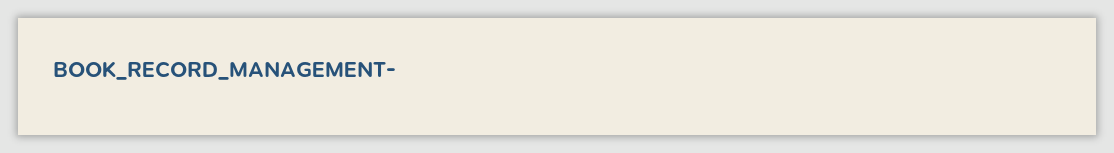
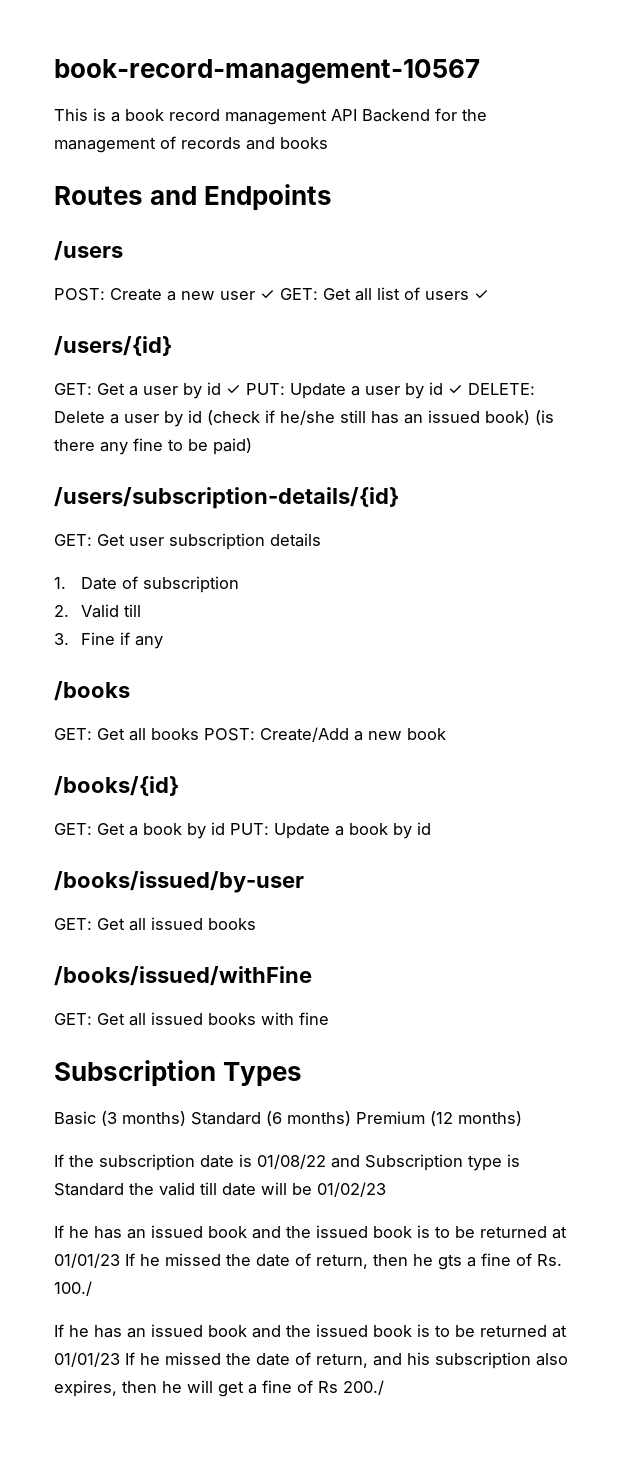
- BOOK_RECORD_MANAGEMENT-
+ book-record-management-10567
+ This is a book record management API Backend for the management of records and books
+ Routes and Endpoints
+ /users
+ POST: Create a new user ✓ GET: Get all list of users ✓
+ /users/{id}
+ GET: Get a user by id ✓ PUT: Update a user by id ✓ DELETE: Delete a user by id (check if he/she still has an issued book) (is there any fine to be paid)
+ /users/subscription-details/{id}
+ GET: Get user subscription details
+ 1. Date of subscription
+ 2. Valid till
+ 3. Fine if any
+ /books
+ GET: Get all books POST: Create/Add a new book
+ /books/{id}
+ GET: Get a book by id PUT: Update a book by id
+ /books/issued/by-user
+ GET: Get all issued books
+ /books/issued/withFine
+ GET: Get all issued books with fine
+ Subscription Types
+ Basic (3 months) Standard (6 months) Premium (12 months)
+ If the subscription date is 01/08/22 and Subscription type is Standard the valid till date will be 01/02/23
+ If he has an issued book and the issued book is to be returned at 01/01/23 If he missed the date of return, then he gts a fine of Rs. 100./
+ If he has an issued book and the issued book is to be returned at 01/01/23 If he missed the date of return, and his subscription also expires, then he will get a fine of Rs 200./

